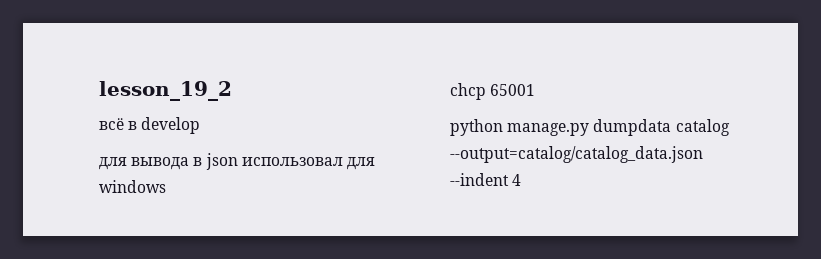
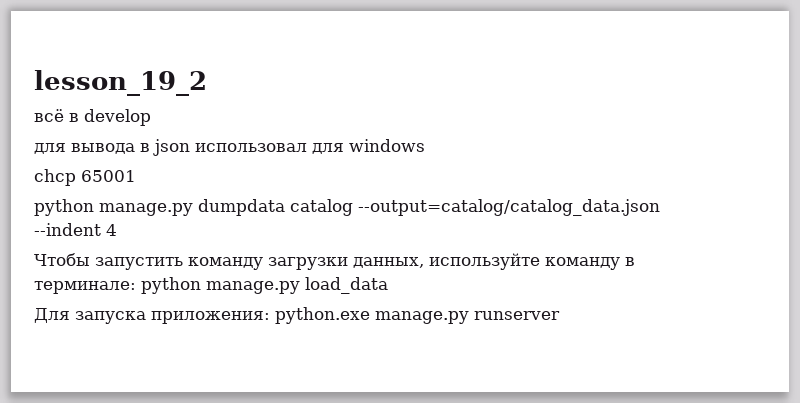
+ Чтобы запустить команду загрузки данных, используйте команду в терминале: python manage.py load_data
+ Для запуска приложения: python.exe manage.py runserver

